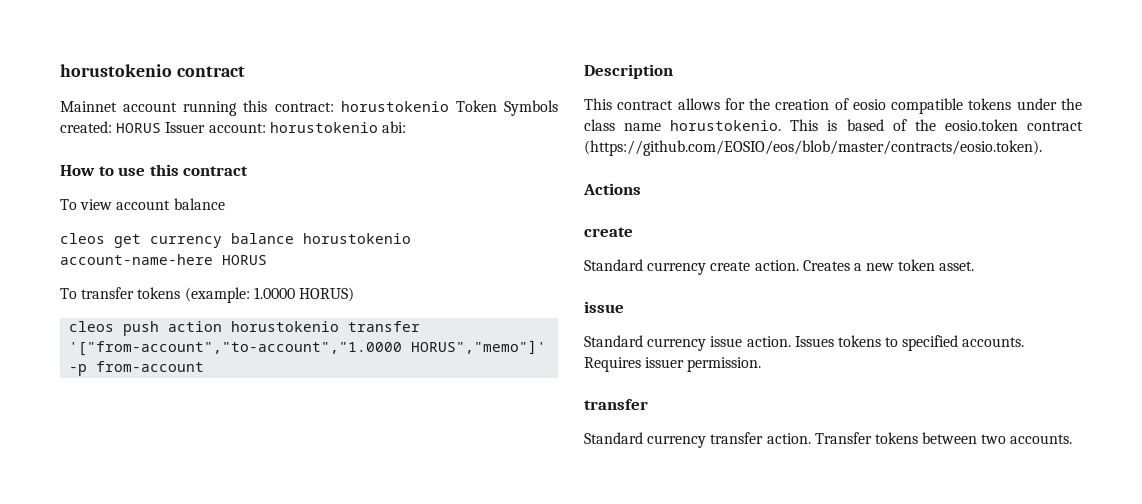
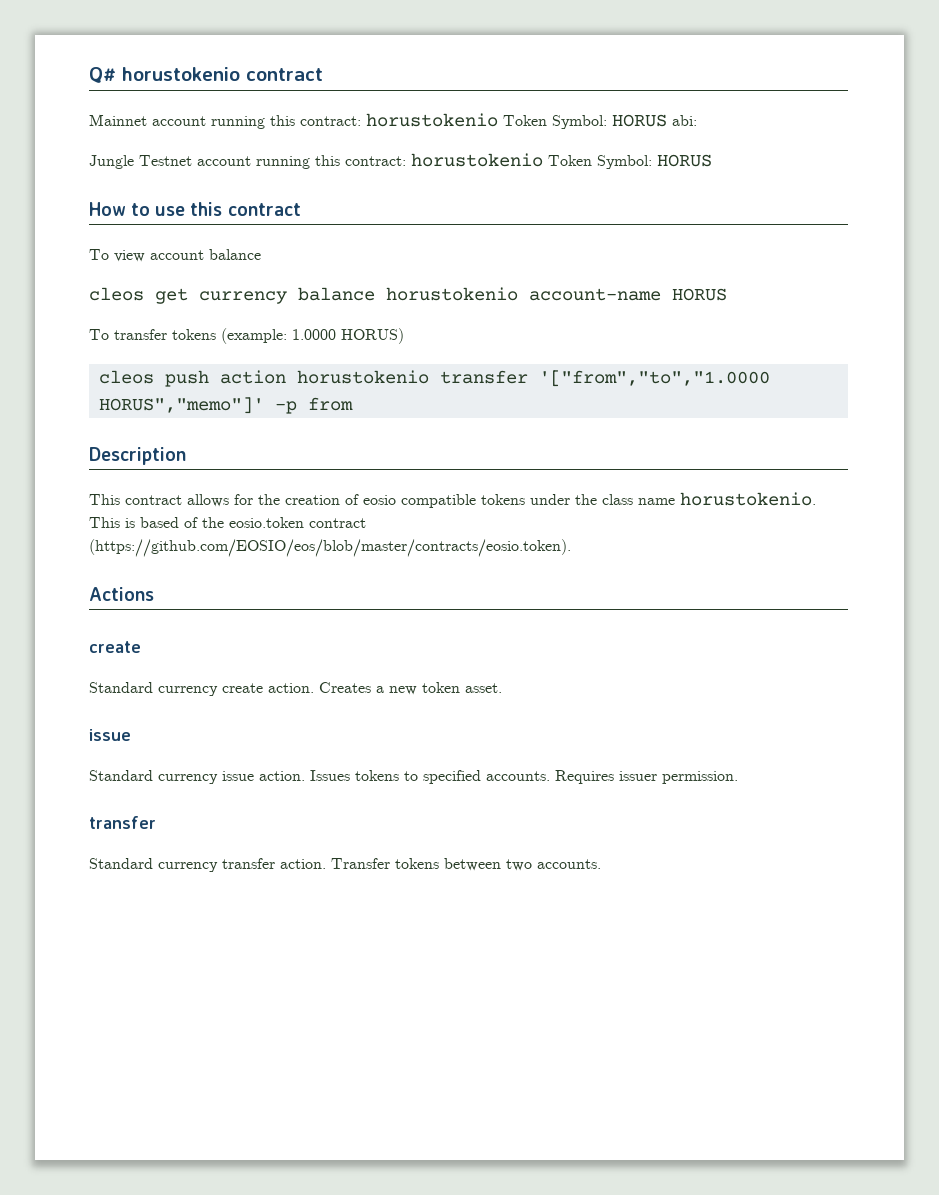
- horustokenio contract
+ Q# horustokenio contract
- Mainnet account running this contract: horustokenio Token Symbols created: HORUS Issuer account: horustokenio abi:
+ Mainnet account running this contract: horustokenio Token Symbol: HORUS abi:
+ Jungle Testnet account running this contract: horustokenio Token Symbol: HORUS
- cleos get currency balance horustokenio account-name-here HORUS
+ cleos get currency balance horustokenio account-name HORUS
- cleos push action horustokenio transfer '["from-account","to-account","1.0000 HORUS","memo"]' -p from-account
+ cleos push action horustokenio transfer '["from","to","1.0000 HORUS","memo"]' -p from

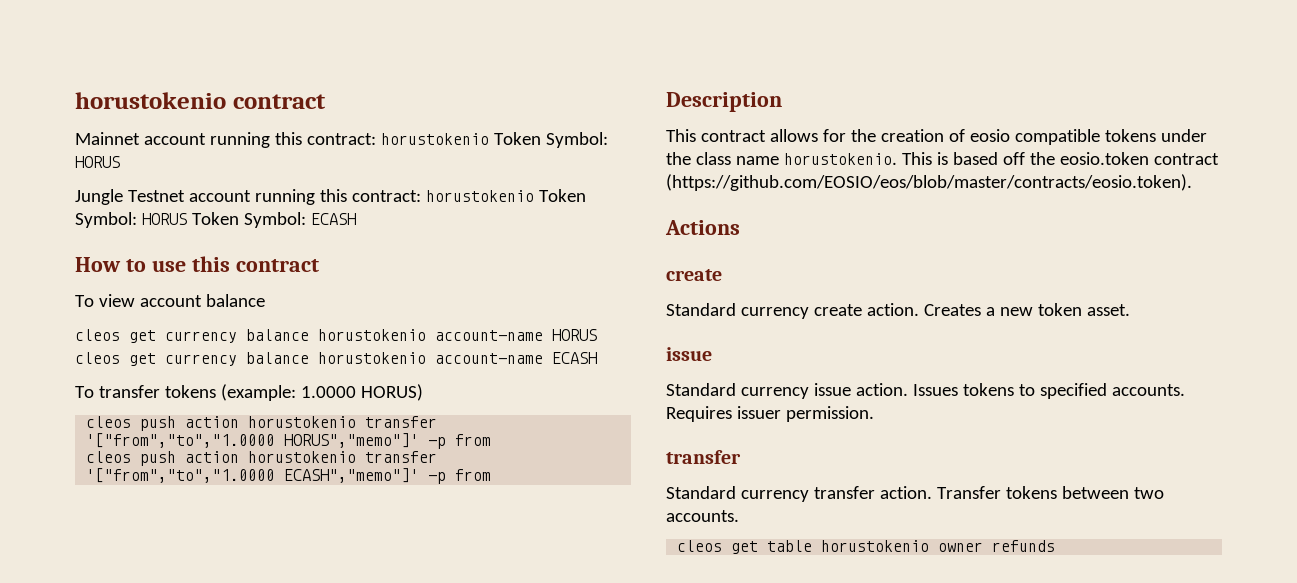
- Q# horustokenio contract
+ horustokenio contract
- Mainnet account running this contract: horustokenio Token Symbol: HORUS abi:
+ Mainnet account running this contract: horustokenio Token Symbol: HORUS
- Jungle Testnet account running this contract: horustokenio Token Symbol: HORUS
+ Jungle Testnet account running this contract: horustokenio Token Symbol: HORUS Token Symbol: ECASH
- cleos get currency balance horustokenio account-name HORUS
+ cleos get currency balance horustokenio account-name HORUS cleos get currency balance horustokenio account-name ECASH
+ cleos push action horustokenio transfer '["from","to","1.0000 ECASH","memo"]' -p from
- This is based of the eosio.token contract (https://github.com/EOSIO/eos/blob/master/contracts/eosio.token).
+ This is based off the eosio.token contract (https://github.com/EOSIO/eos/blob/master/contracts/eosio.token).
+ cleos get table horustokenio owner refunds

